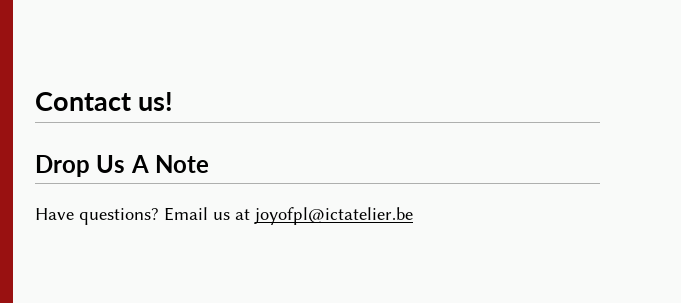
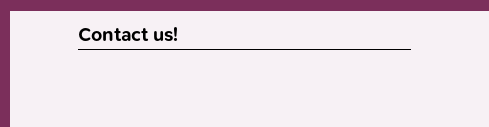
- Drop Us A Note
- Have questions? Email us at joyofpl@ictatelier.be

